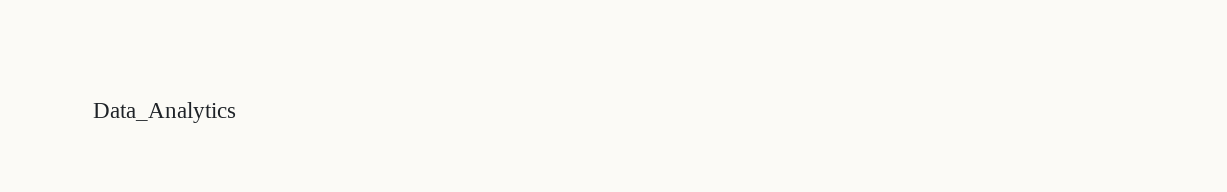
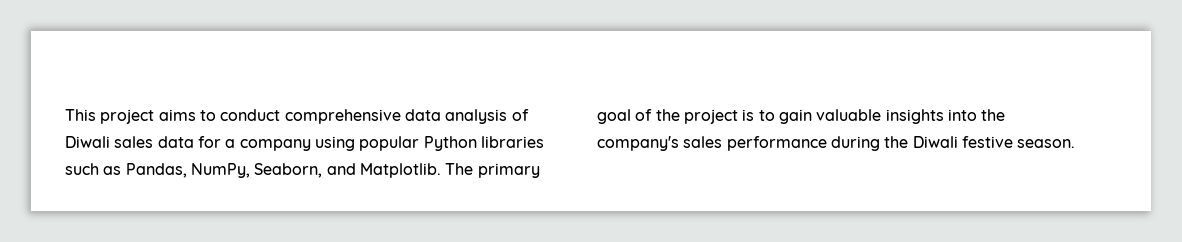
- Data_Analytics
+ This project aims to conduct comprehensive data analysis of Diwali sales data for a company using popular Python libraries such as Pandas, NumPy, Seaborn, and Matplotlib. The primary goal of the project is to gain valuable insights into the company's sales performance during the Diwali festive season.

